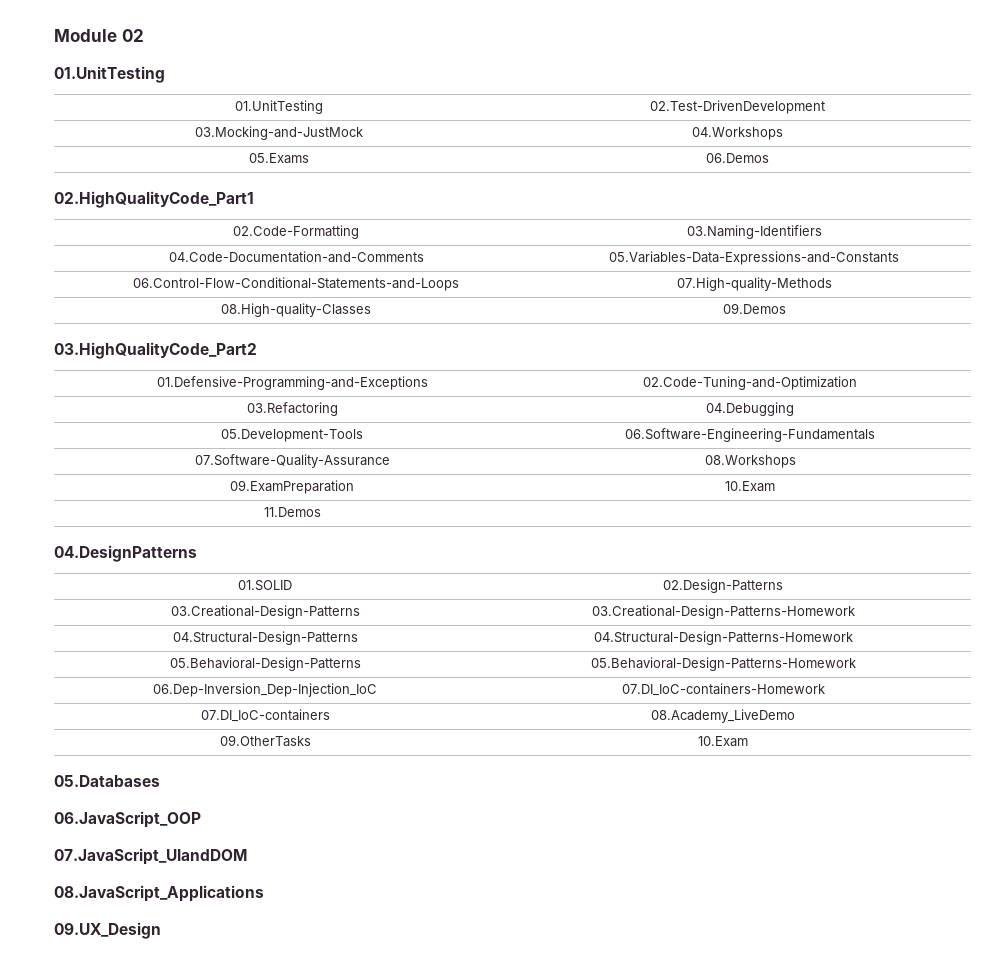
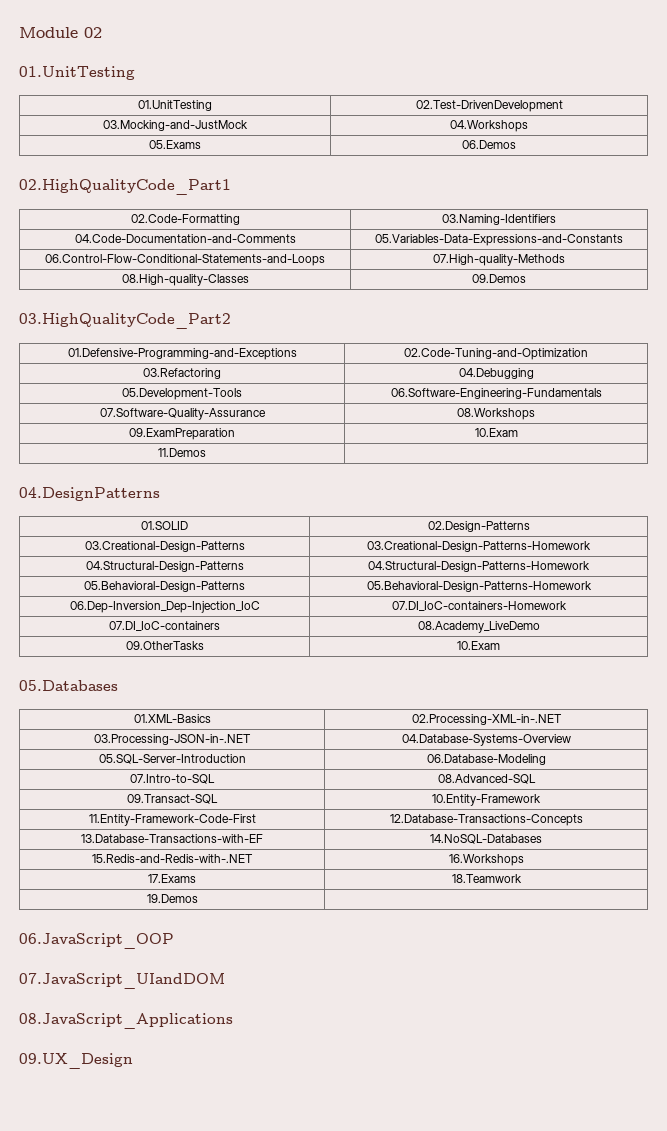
+ 01.XML-Basics | 02.Processing-XML-in-.NET
+ 03.Processing-JSON-in-.NET | 04.Database-Systems-Overview
+ 05.SQL-Server-Introduction | 06.Database-Modeling
+ 07.Intro-to-SQL | 08.Advanced-SQL
+ 09.Transact-SQL | 10.Entity-Framework
+ 11.Entity-Framework-Code-First | 12.Database-Transactions-Concepts
+ 13.Database-Transactions-with-EF | 14.NoSQL-Databases
+ 15.Redis-and-Redis-with-.NET | 16.Workshops
+ 17.Exams | 18.Teamwork
+ 19.Demos |

